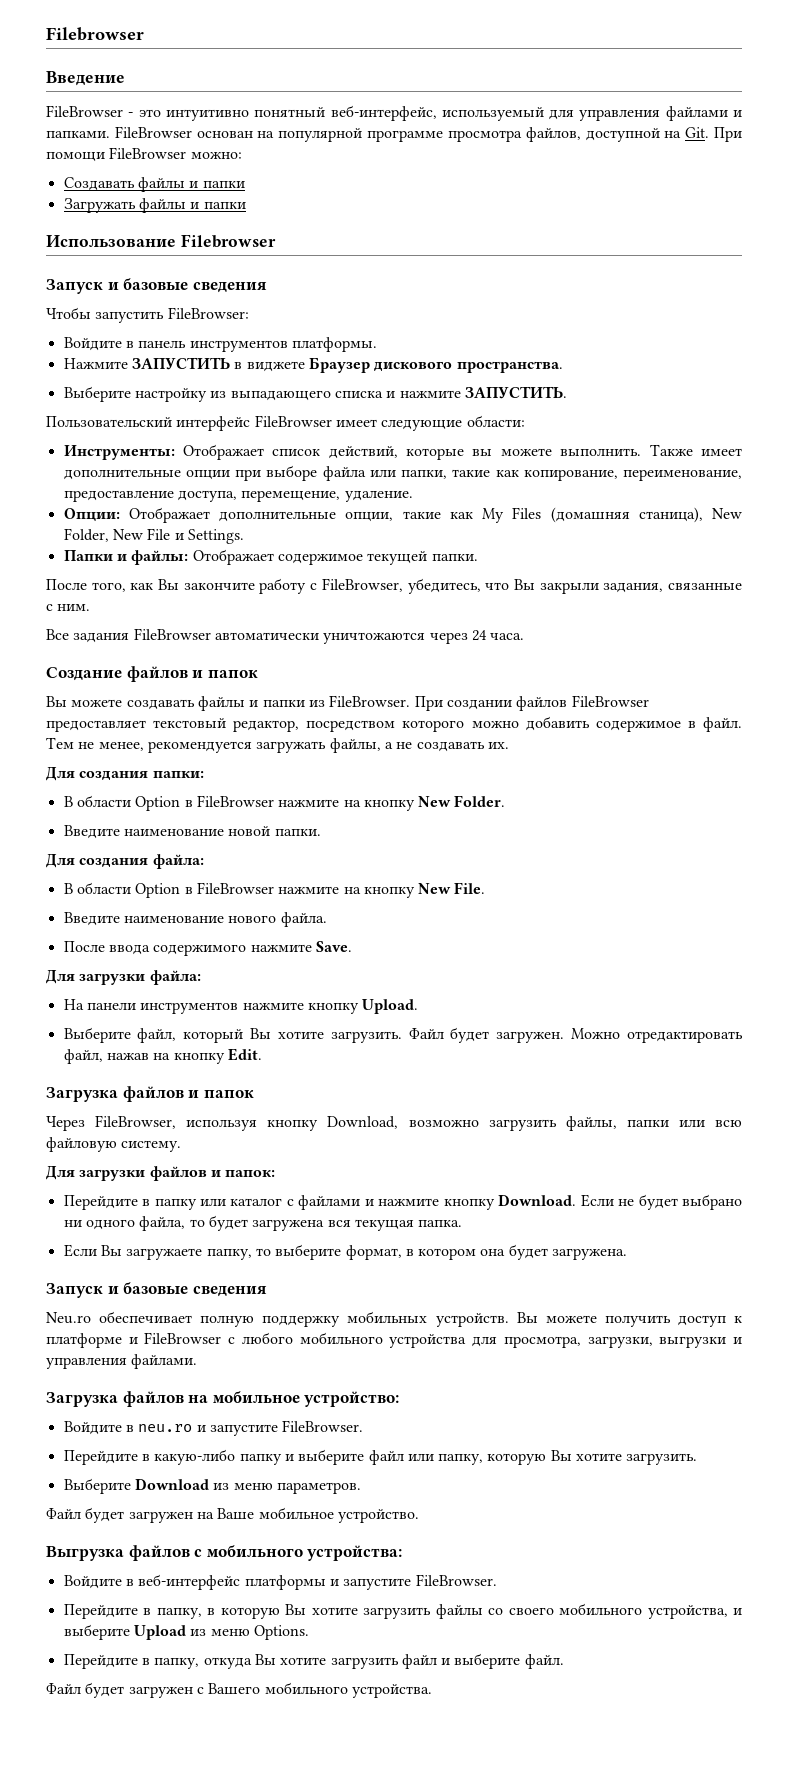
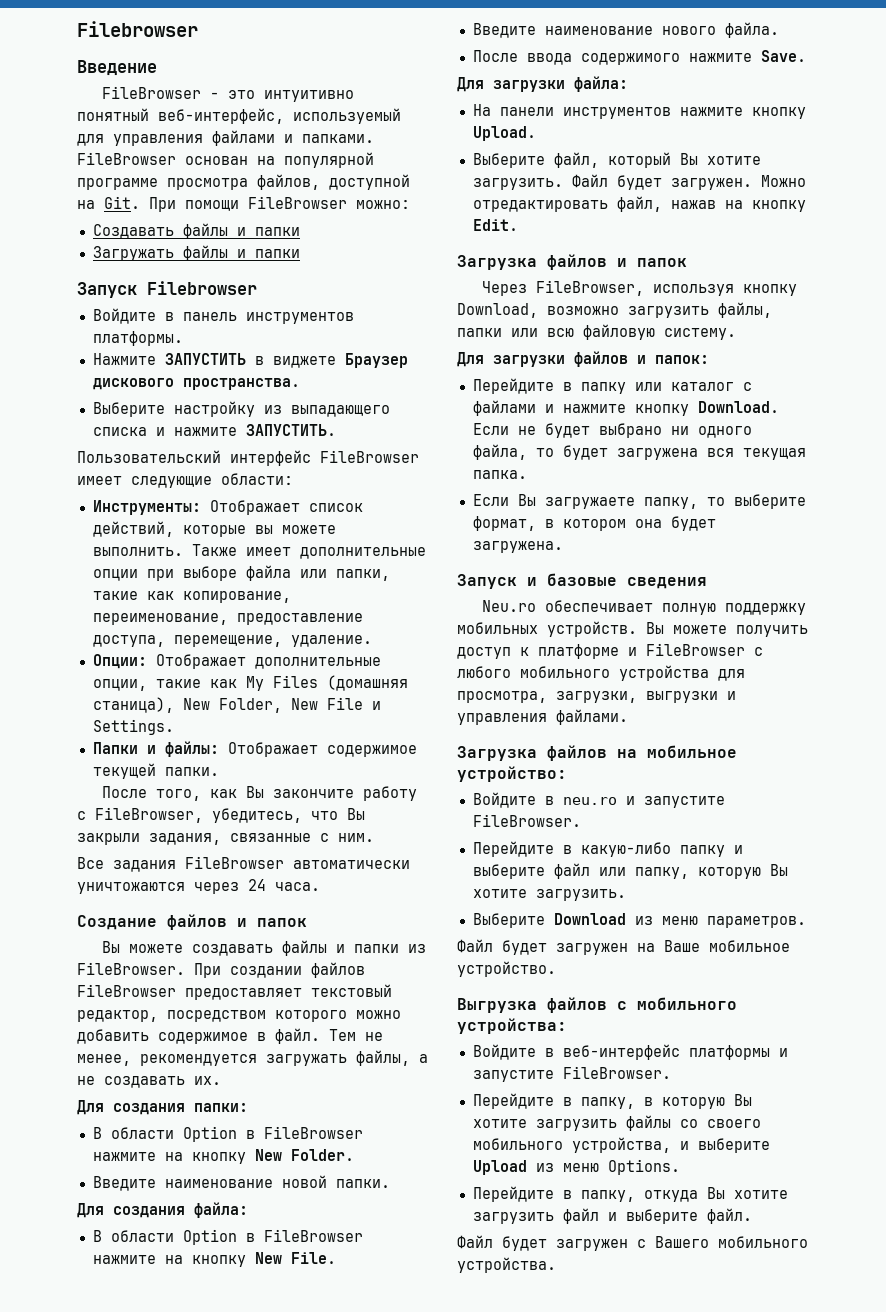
- Использование Filebrowser
- Запуск и базовые сведения
- Чтобы запустить FileBrowser:
+ Запуск Filebrowser

